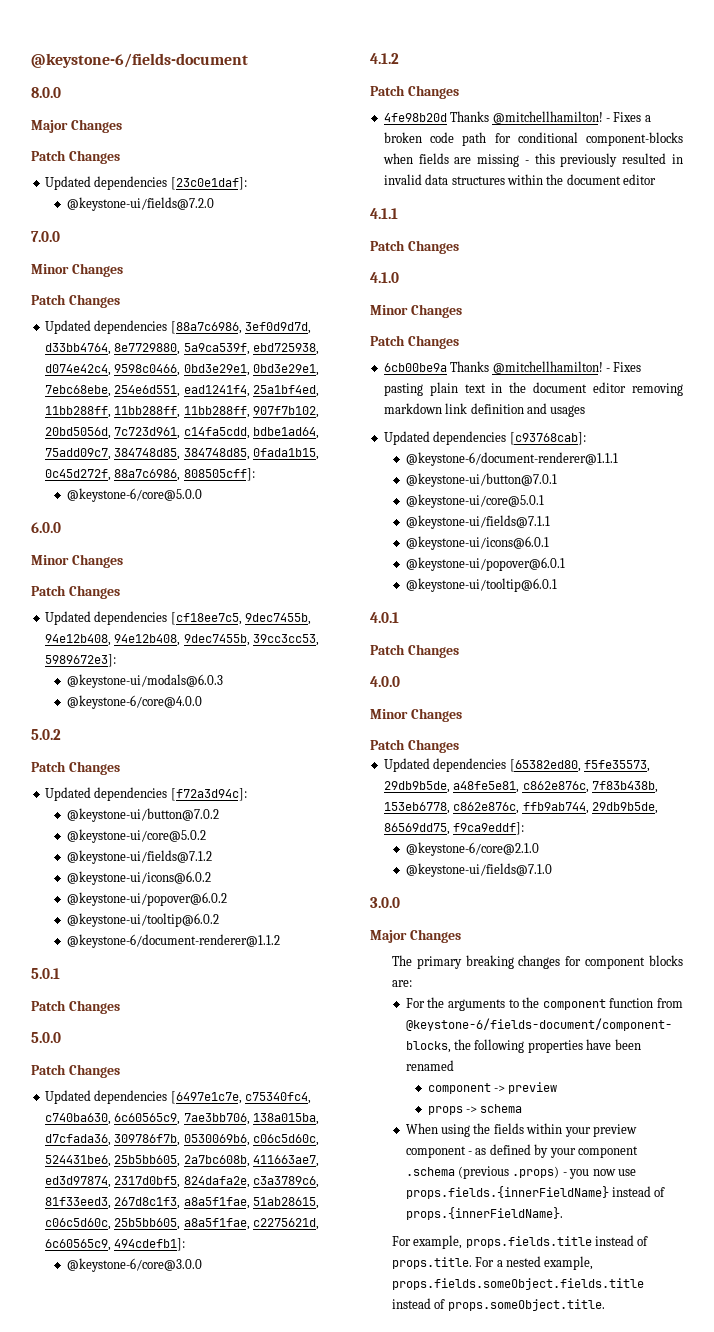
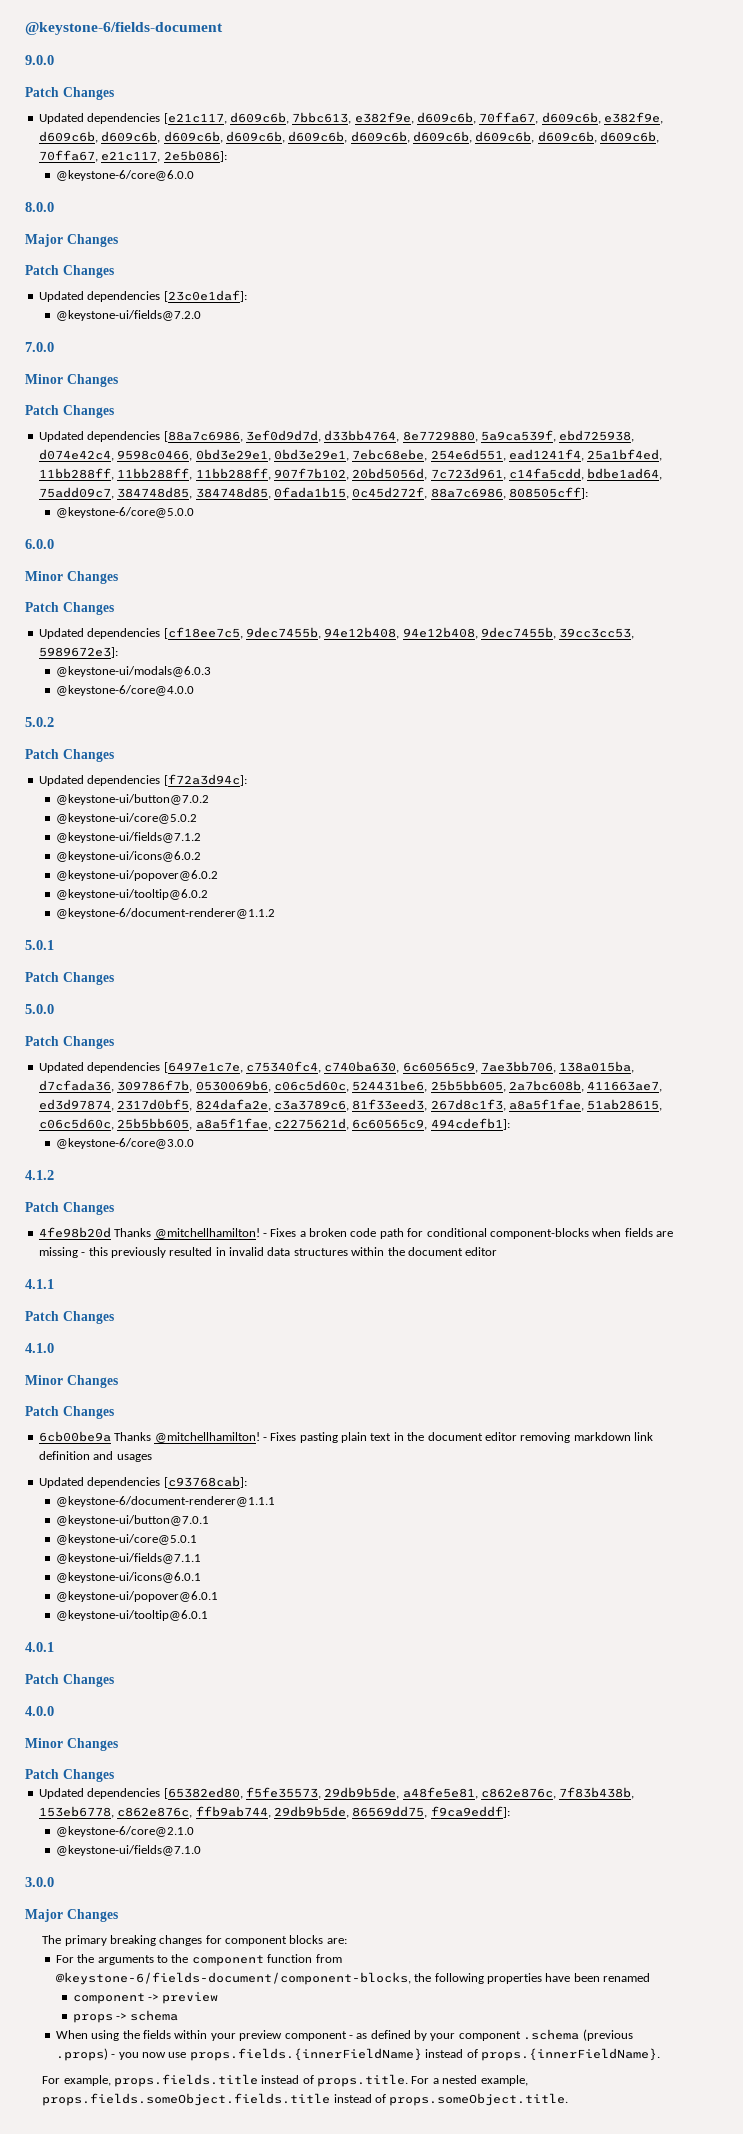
+ 9.0.0
+ Patch Changes
+ Updated dependencies [e21c117, d609c6b, 7bbc613, e382f9e, d609c6b, 70ffa67, d609c6b, e382f9e, d609c6b, d609c6b, d609c6b, d609c6b, d609c6b, d609c6b, d609c6b, d609c6b, d609c6b, d609c6b, 70ffa67, e21c117, 2e5b086]:
+ @keystone-6/core@6.0.0

